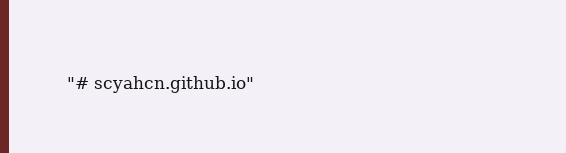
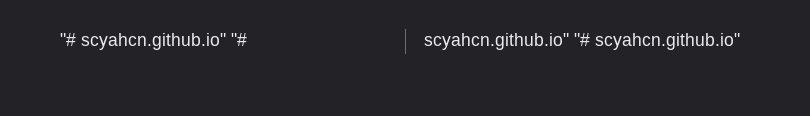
- "# scyahcn.github.io"
+ "# scyahcn.github.io" "# scyahcn.github.io" "# scyahcn.github.io"

